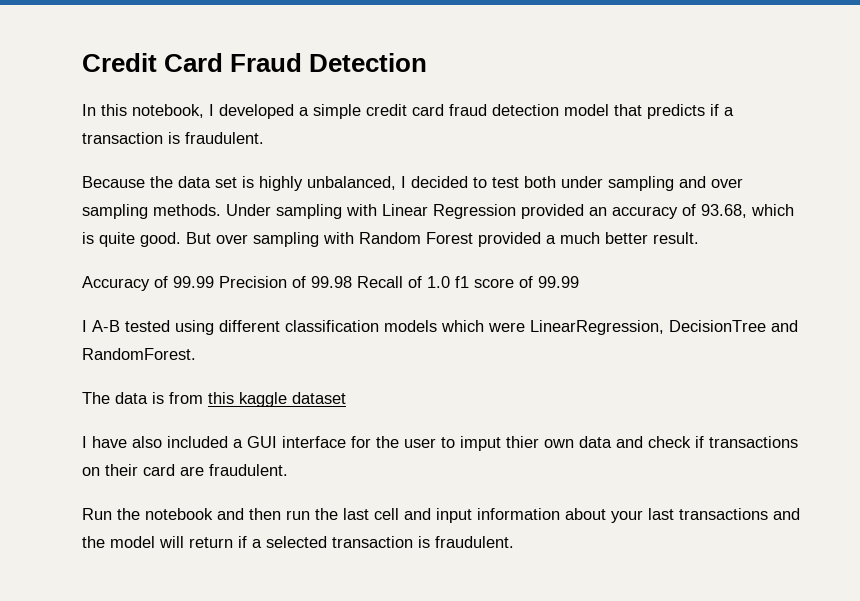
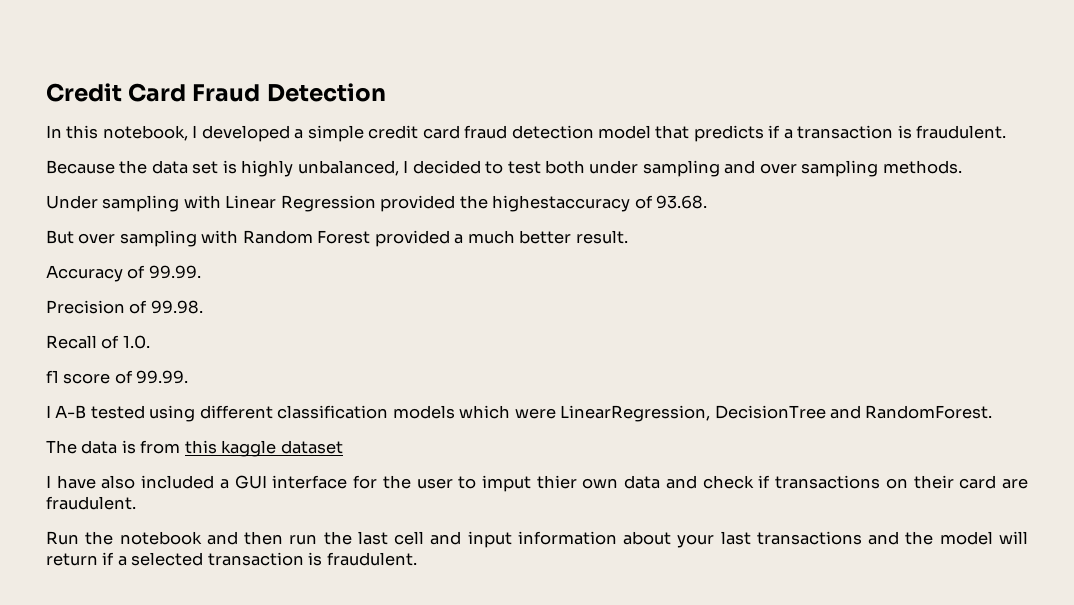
- Because the data set is highly unbalanced, I decided to test both under sampling and over sampling methods. Under sampling with Linear Regression provided an accuracy of 93.68, which is quite good. But over sampling with Random Forest provided a much better result.
+ Because the data set is highly unbalanced, I decided to test both under sampling and over sampling methods.
+ Under sampling with Linear Regression provided the highestaccuracy of 93.68.
+ But over sampling with Random Forest provided a much better result.
- Accuracy of 99.99 Precision of 99.98 Recall of 1.0 f1 score of 99.99
+ Accuracy of 99.99.
+ Precision of 99.98.
+ Recall of 1.0.
+ f1 score of 99.99.

